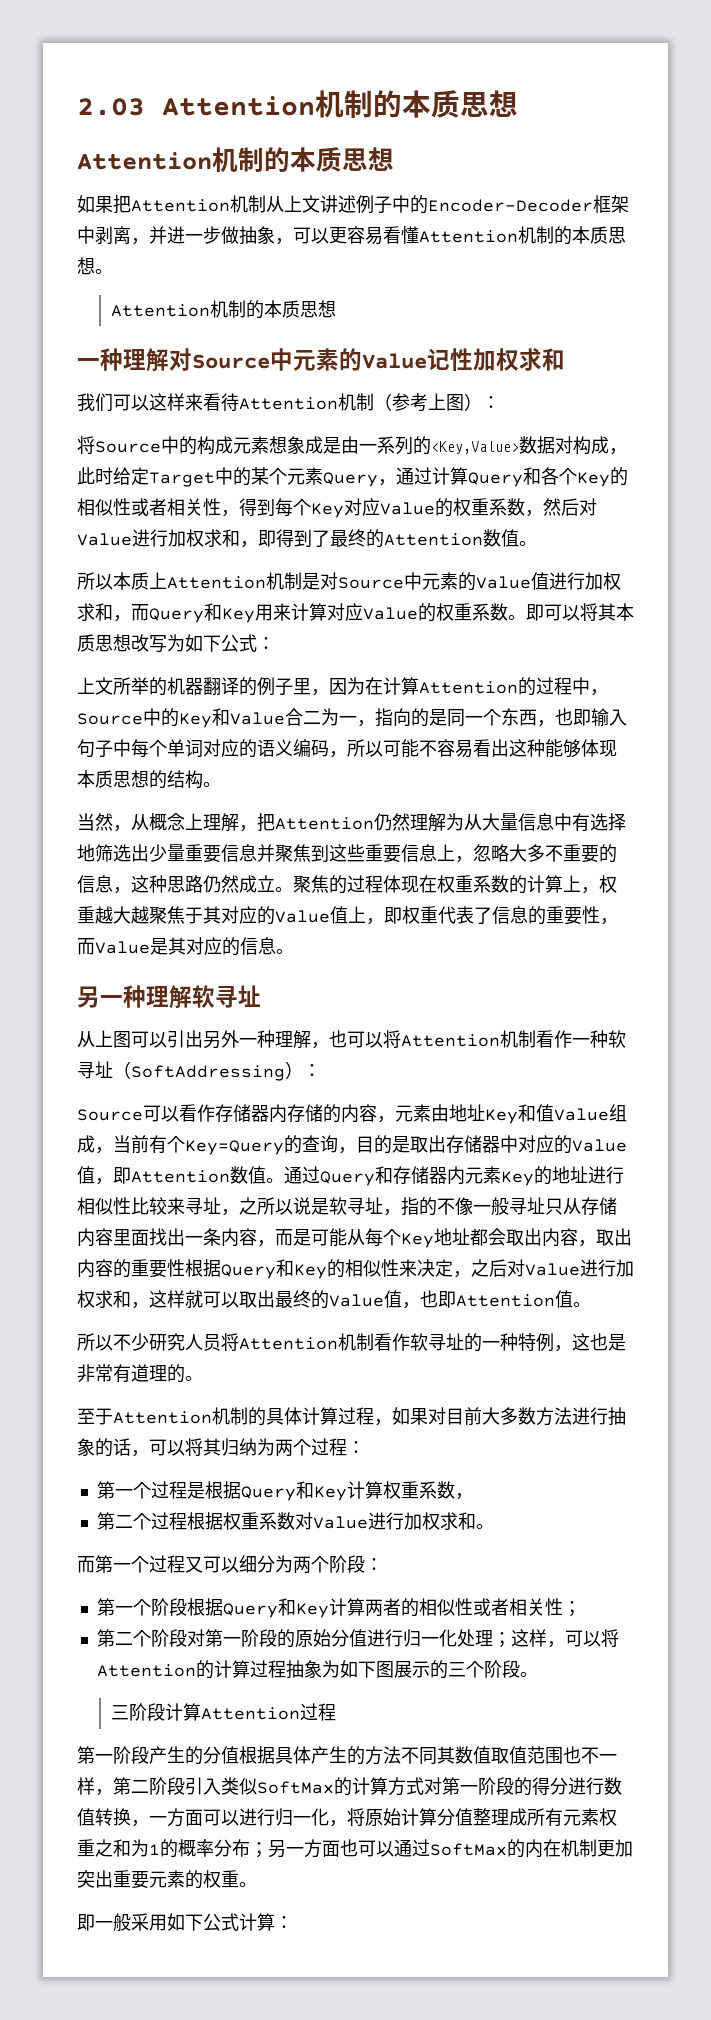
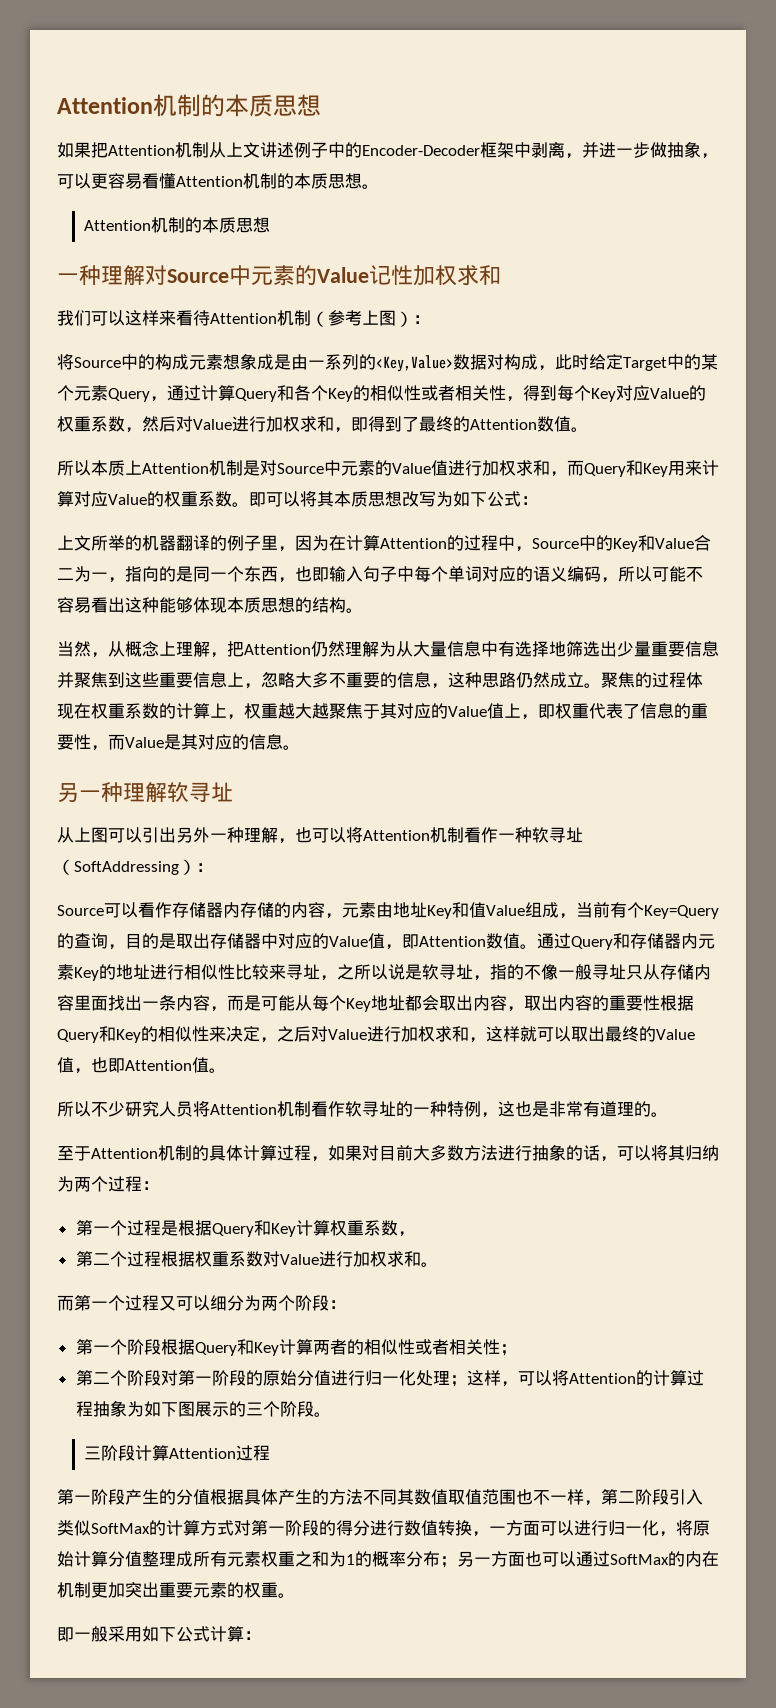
- 2.03 Attention机制的本质思想

